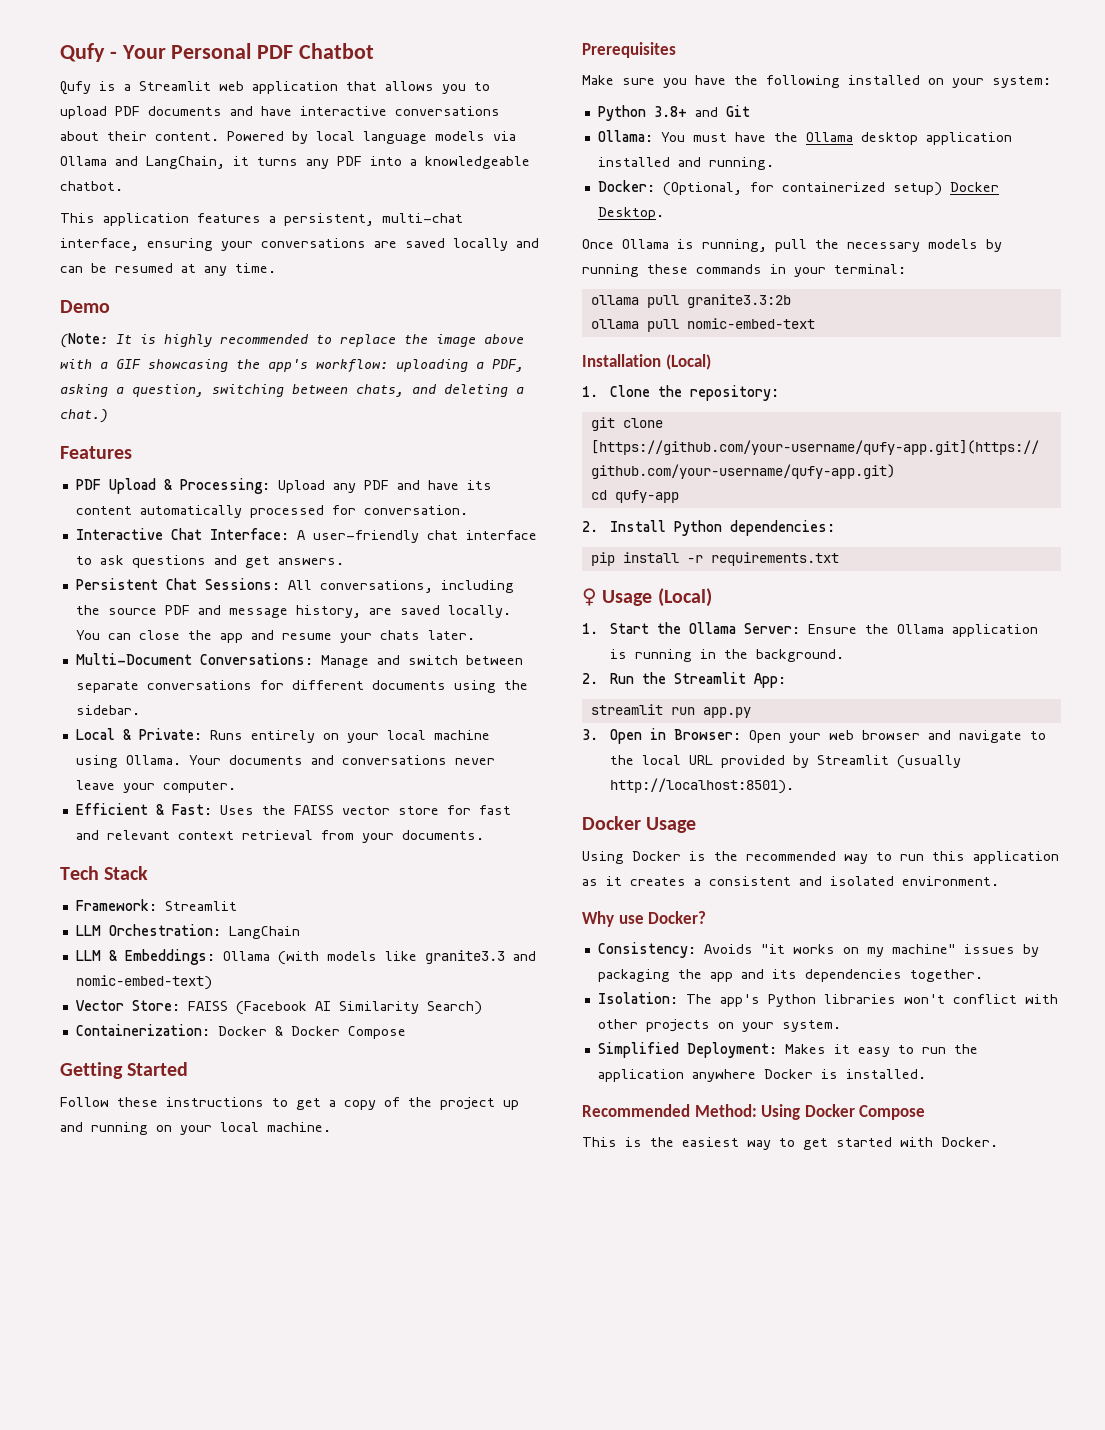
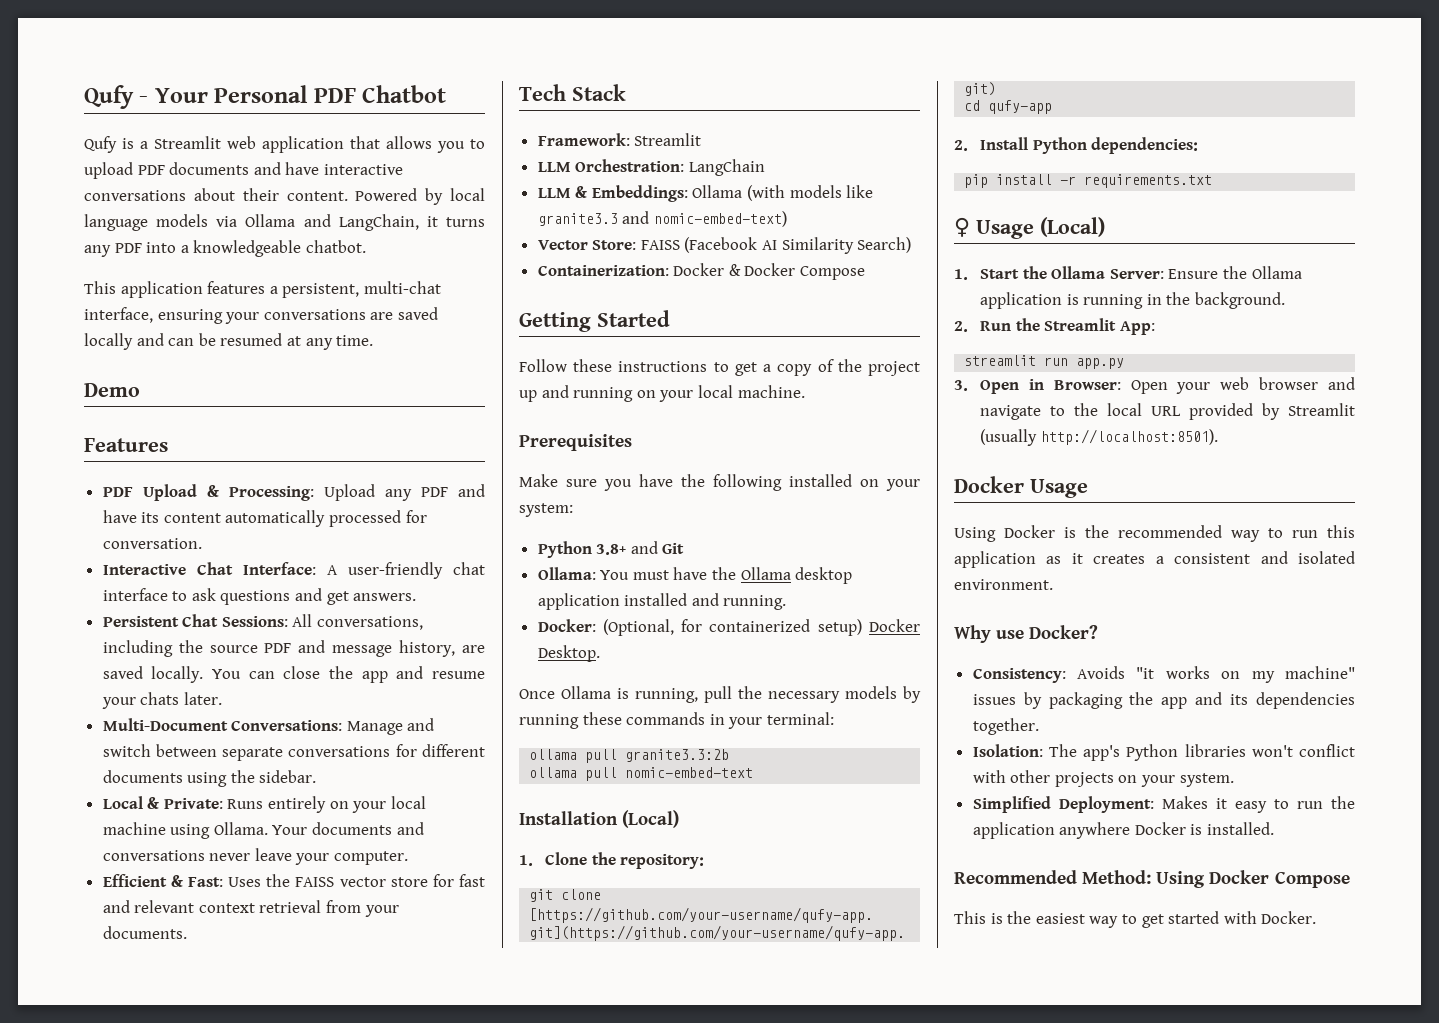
- (Note: It is highly recommended to replace the image above with a GIF showcasing the app's workflow: uploading a PDF, asking a question, switching between chats, and deleting a chat.)

